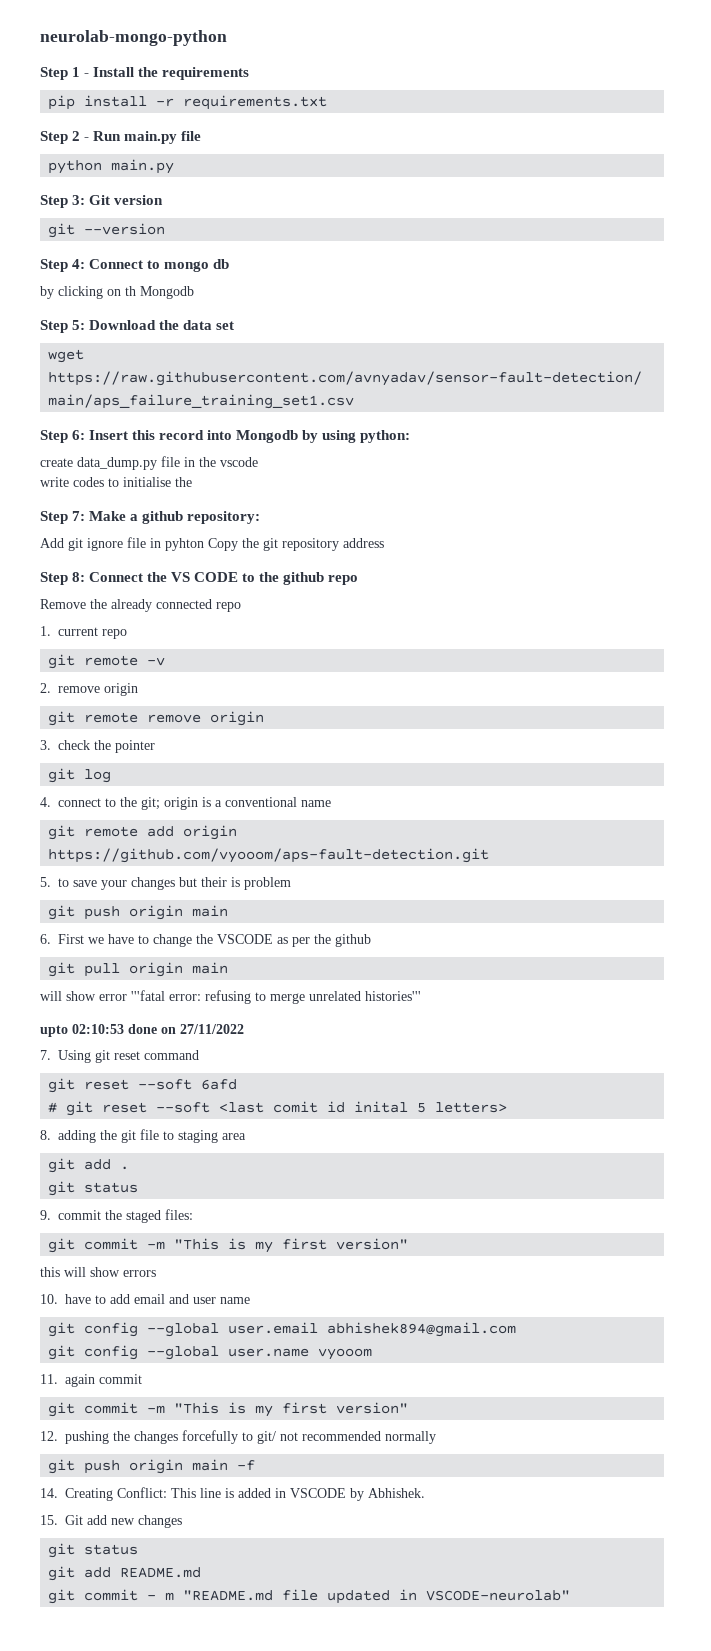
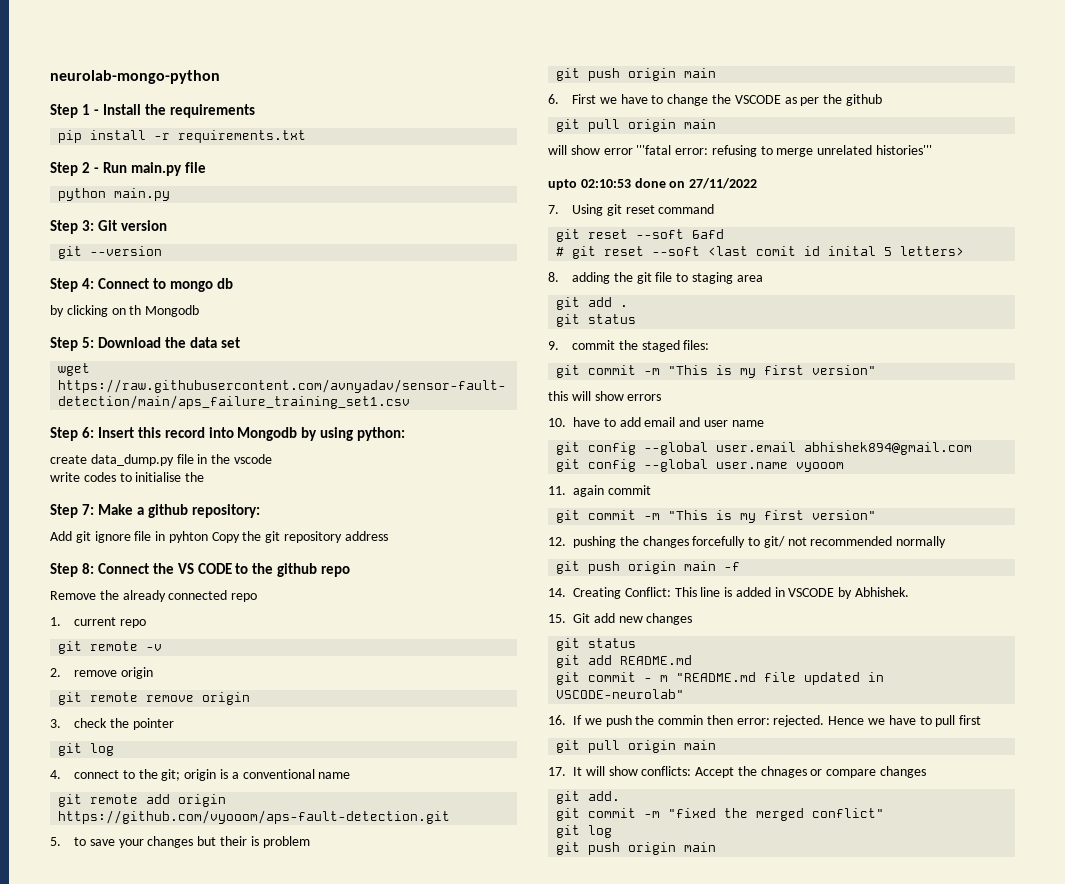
+ 16. If we push the commin then error: rejected. Hence we have to pull first
+ git pull origin main
+ 17. It will show conflicts: Accept the chnages or compare changes
+ git add.
+ git commit -m "fixed the merged conflict"
+ git log
+ git push origin main

